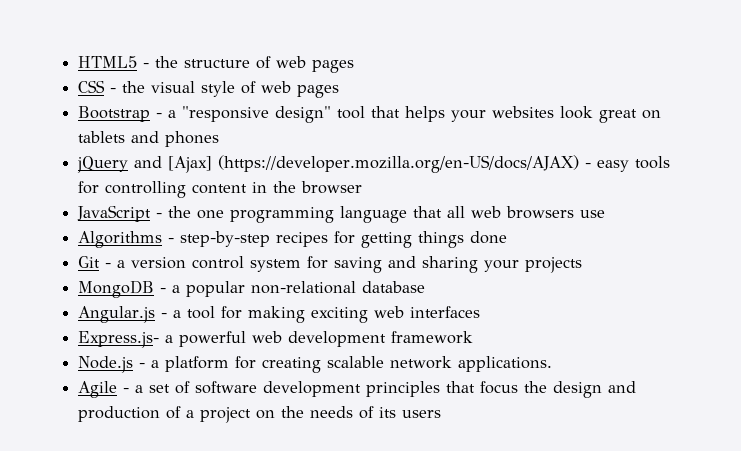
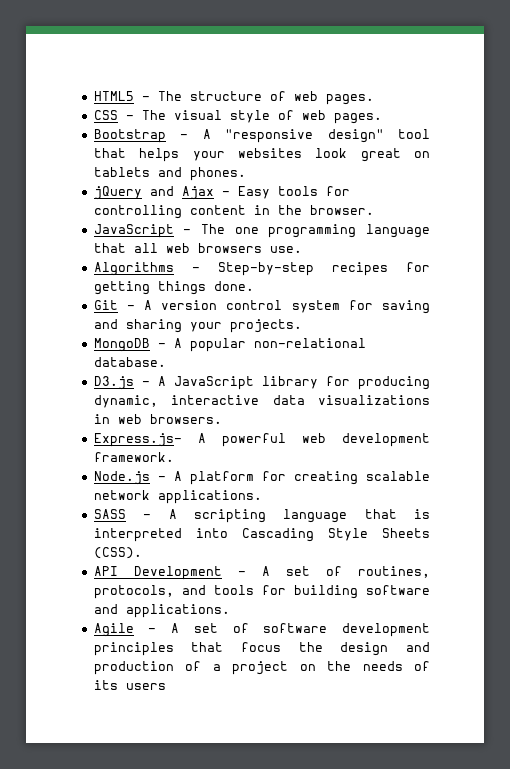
- HTML5 - the structure of web pages
+ HTML5 - The structure of web pages.
- CSS - the visual style of web pages
+ CSS - The visual style of web pages.
- Bootstrap - a "responsive design" tool that helps your websites look great on tablets and phones
+ Bootstrap - A "responsive design" tool that helps your websites look great on tablets and phones.
- jQuery and [Ajax] (https://developer.mozilla.org/en-US/docs/AJAX) - easy tools for controlling content in the browser
+ jQuery and Ajax - Easy tools for controlling content in the browser.
- JavaScript - the one programming language that all web browsers use
+ JavaScript - The one programming language that all web browsers use.
- Algorithms - step-by-step recipes for getting things done
+ Algorithms - Step-by-step recipes for getting things done.
- Git - a version control system for saving and sharing your projects
+ Git - A version control system for saving and sharing your projects.
- MongoDB - a popular non-relational database
- Angular.js - a tool for making exciting web interfaces
+ MongoDB - A popular non-relational database.
+ D3.js - A JavaScript library for producing dynamic, interactive data visualizations in web browsers.
- Express.js- a powerful web development framework
+ Express.js- A powerful web development framework.
- Node.js - a platform for creating scalable network applications.
+ Node.js - A platform for creating scalable network applications.
+ SASS - A scripting language that is interpreted into Cascading Style Sheets (CSS).
+ API Development - A set of routines, protocols, and tools for building software and applications.
- Agile - a set of software development principles that focus the design and production of a project on the needs of its users
+ Agile - A set of software development principles that focus the design and production of a project on the needs of its users

